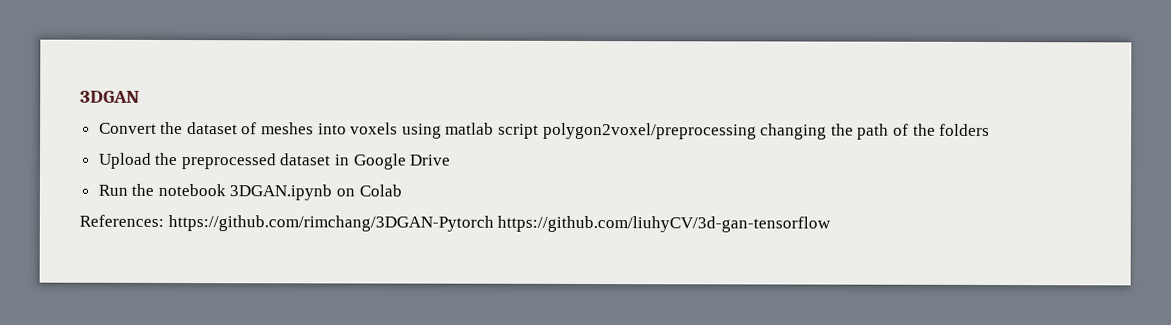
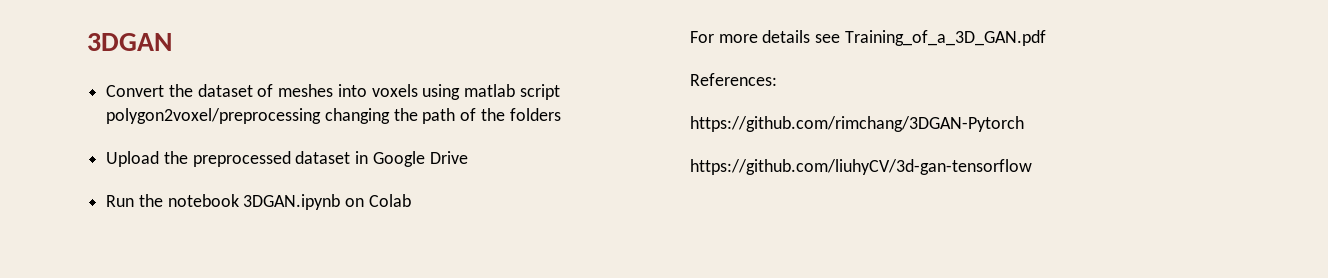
+ For more details see Training_of_a_3D_GAN.pdf
- References: https://github.com/rimchang/3DGAN-Pytorch https://github.com/liuhyCV/3d-gan-tensorflow
+ References:
+ https://github.com/rimchang/3DGAN-Pytorch
+ https://github.com/liuhyCV/3d-gan-tensorflow

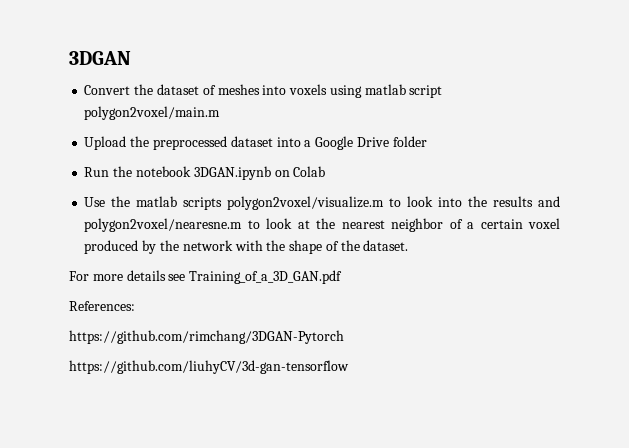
- Convert the dataset of meshes into voxels using matlab script polygon2voxel/preprocessing changing the path of the folders
+ Convert the dataset of meshes into voxels using matlab script polygon2voxel/main.m
- Upload the preprocessed dataset in Google Drive
+ Upload the preprocessed dataset into a Google Drive folder
+ Use the matlab scripts polygon2voxel/visualize.m to look into the results and polygon2voxel/nearesne.m to look at the nearest neighbor of a certain voxel produced by the network with the shape of the dataset.

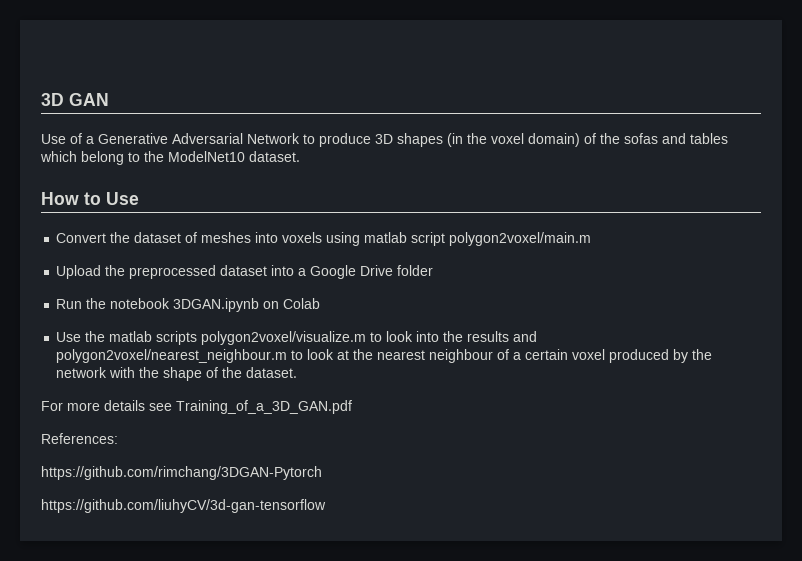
- 3DGAN
+ 3D GAN
+ Use of a Generative Adversarial Network to produce 3D shapes (in the voxel domain) of the sofas and tables which belong to the ModelNet10 dataset.
+ How to Use
- Use the matlab scripts polygon2voxel/visualize.m to look into the results and polygon2voxel/nearesne.m to look at the nearest neighbor of a certain voxel produced by the network with the shape of the dataset.
+ Use the matlab scripts polygon2voxel/visualize.m to look into the results and polygon2voxel/nearest_neighbour.m to look at the nearest neighbour of a certain voxel produced by the network with the shape of the dataset.

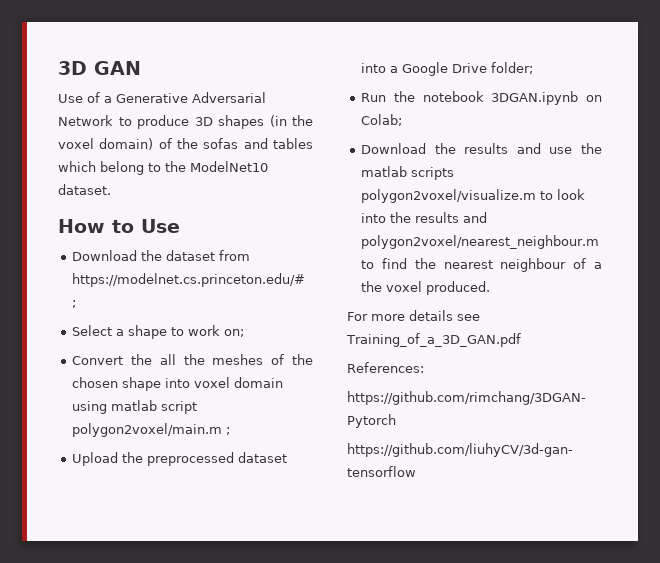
- Convert the dataset of meshes into voxels using matlab script polygon2voxel/main.m
+ Download the dataset from https://modelnet.cs.princeton.edu/# ;
+ Select a shape to work on;
+ Convert the all the meshes of the chosen shape into voxel domain using matlab script polygon2voxel/main.m ;
- Upload the preprocessed dataset into a Google Drive folder
+ Upload the preprocessed dataset into a Google Drive folder;
- Run the notebook 3DGAN.ipynb on Colab
- Use the matlab scripts polygon2voxel/visualize.m to look into the results and polygon2voxel/nearest_neighbour.m to look at the nearest neighbour of a certain voxel produced by the network with the shape of the dataset.
+ Run the notebook 3DGAN.ipynb on Colab;
+ Download the results and use the matlab scripts polygon2voxel/visualize.m to look into the results and polygon2voxel/nearest_neighbour.m to find the nearest neighbour of a the voxel produced.

